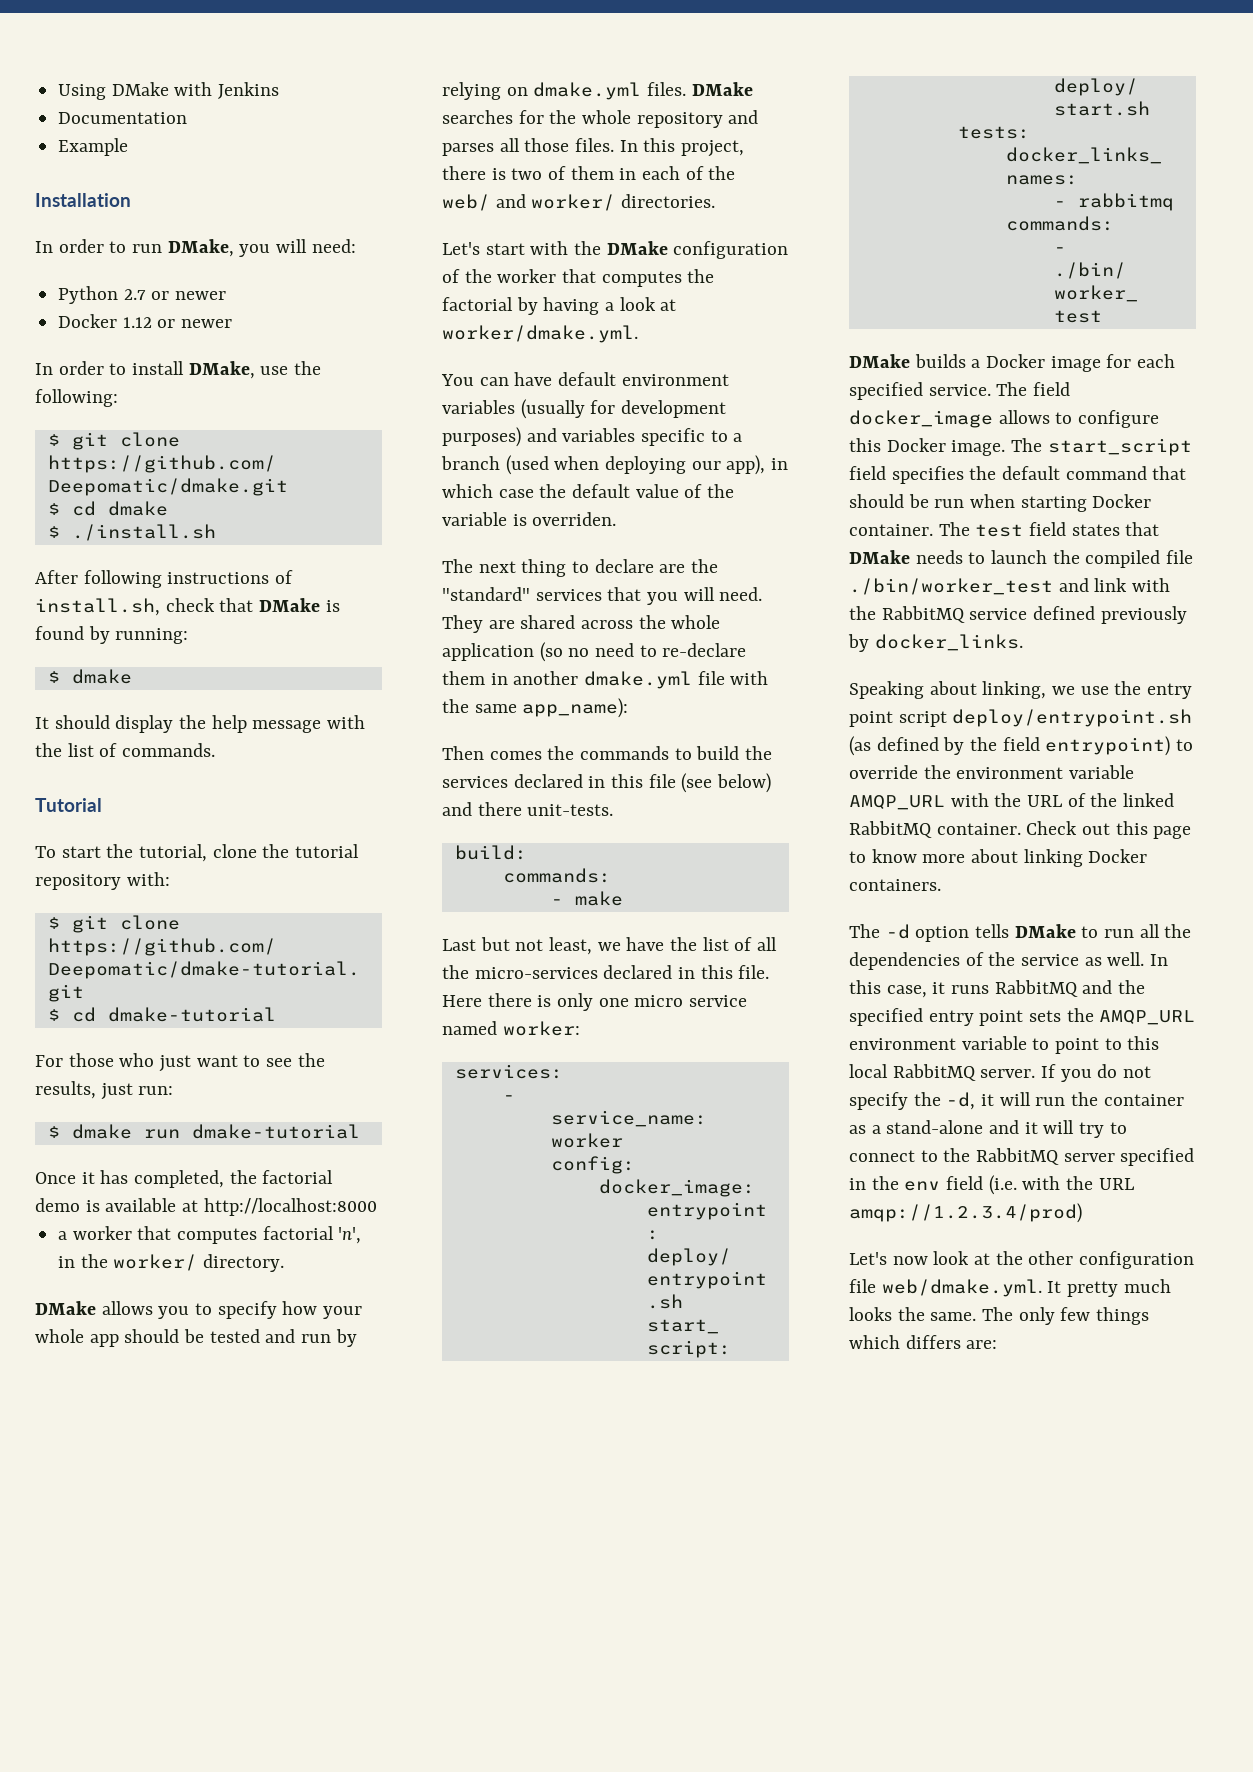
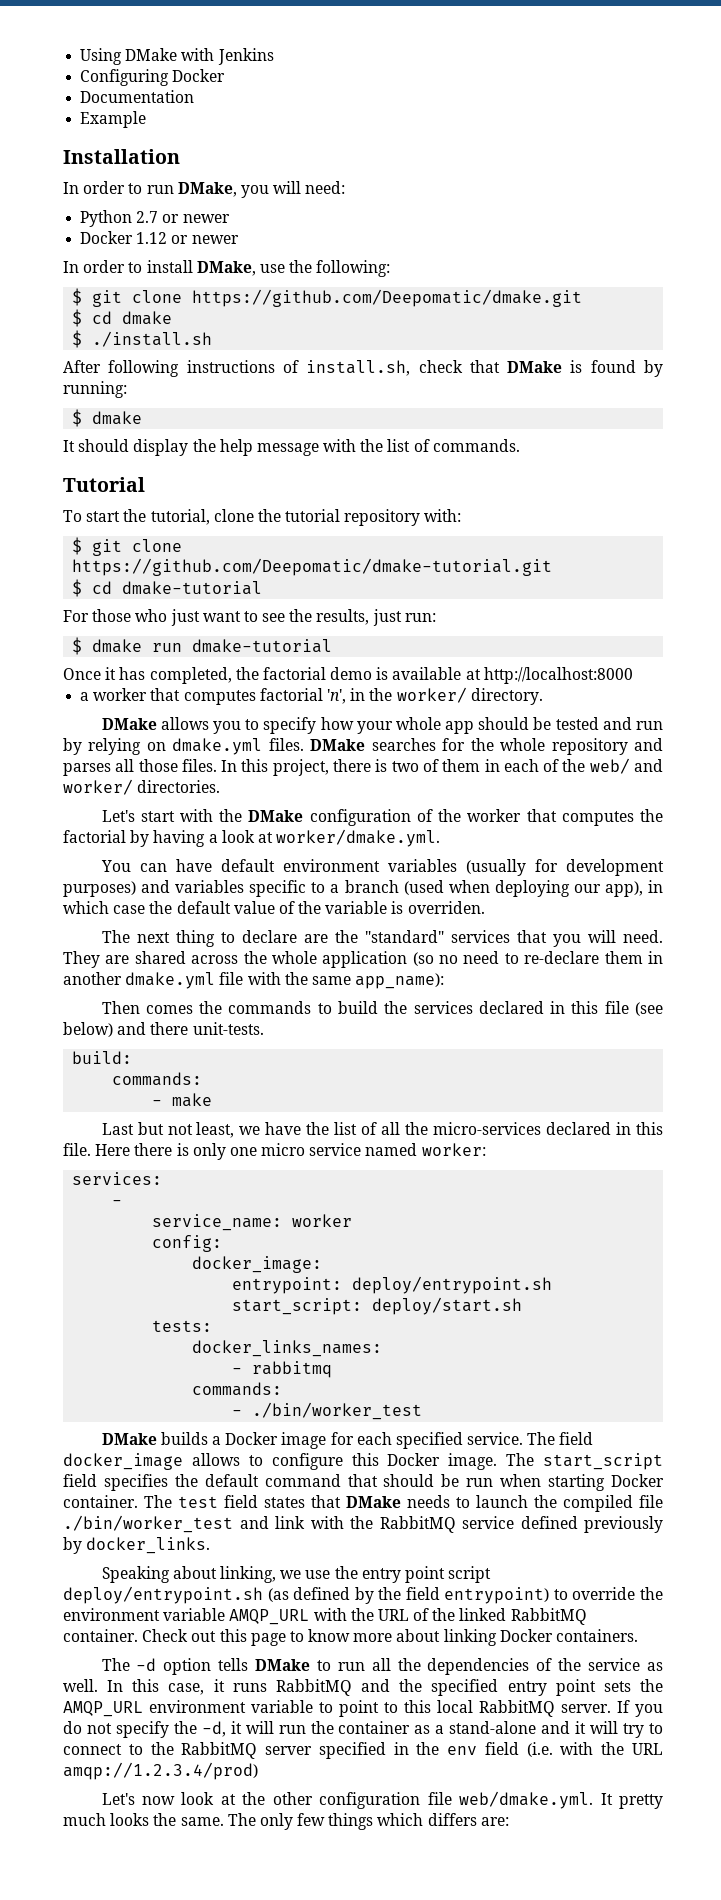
+ Configuring Docker

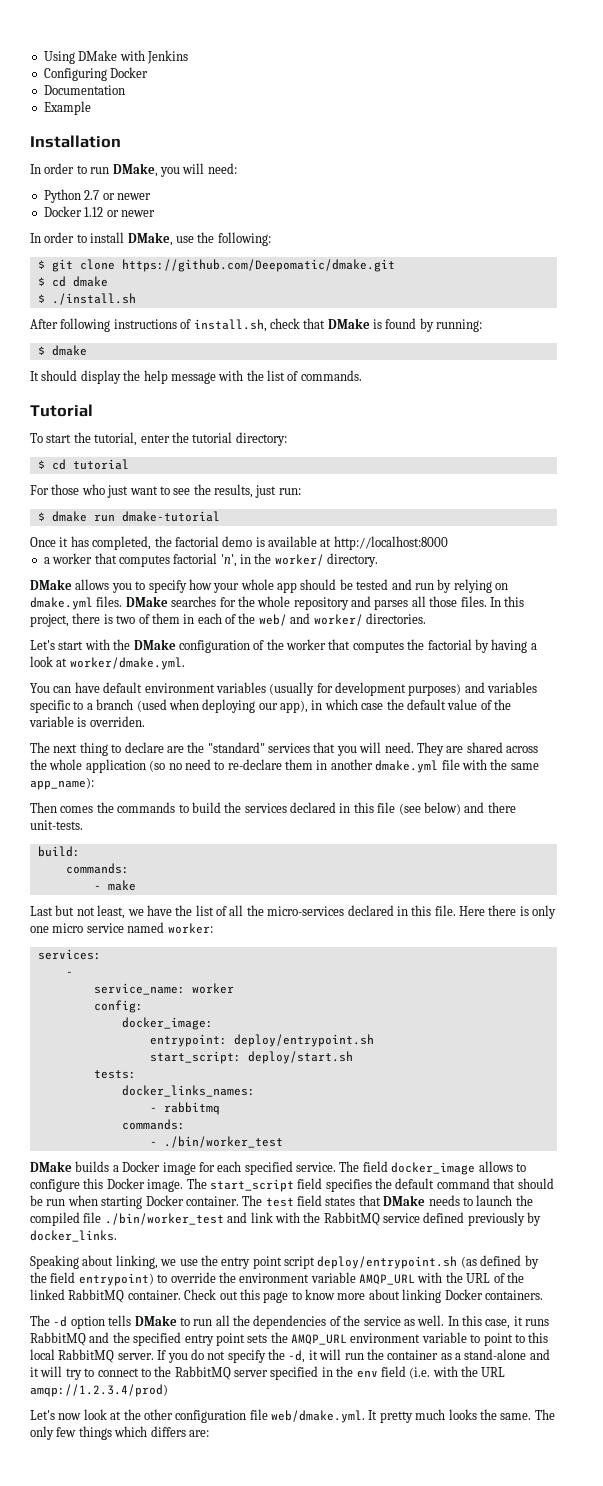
- To start the tutorial, clone the tutorial repository with:
- $ git clone https://github.com/Deepomatic/dmake-tutorial.git
- $ cd dmake-tutorial
+ To start the tutorial, enter the tutorial directory:
+ $ cd tutorial

